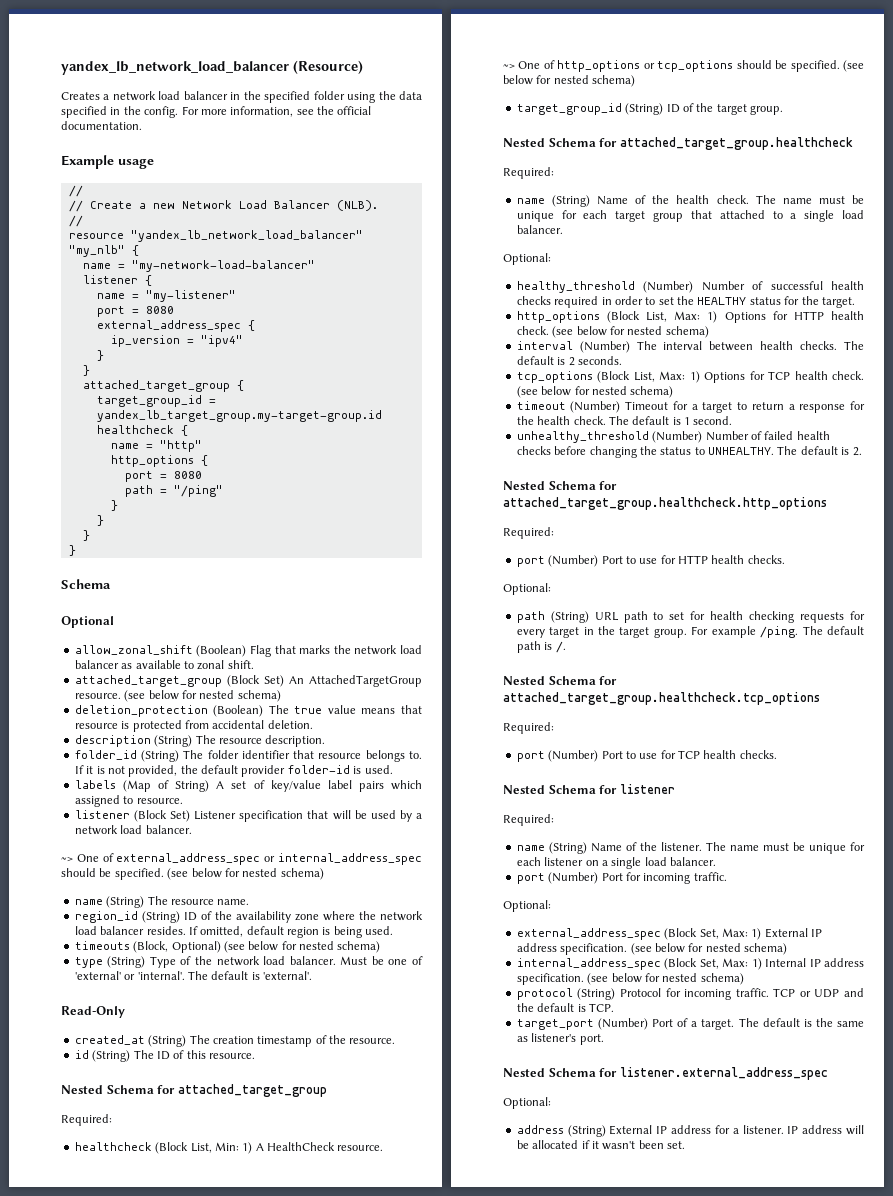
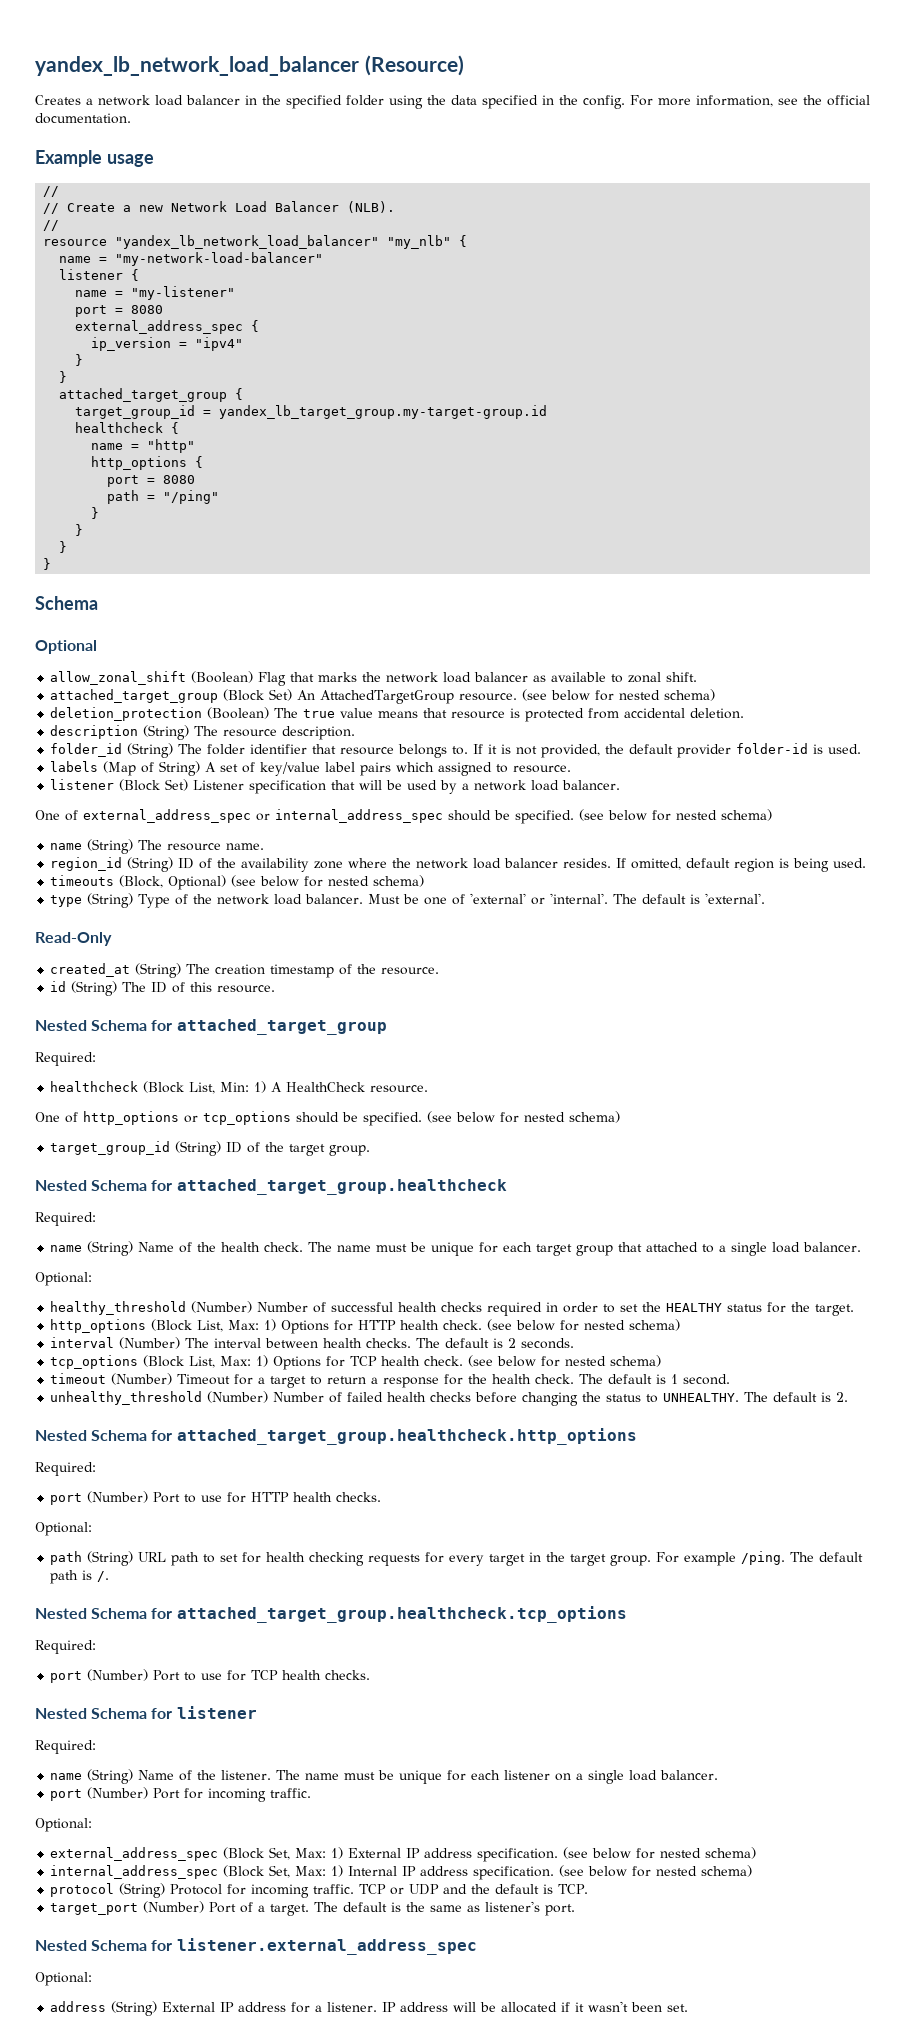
- ~> One of external_address_spec or internal_address_spec should be specified.
+ One of external_address_spec or internal_address_spec should be specified.
- ~> One of http_options or tcp_options should be specified.
+ One of http_options or tcp_options should be specified.

